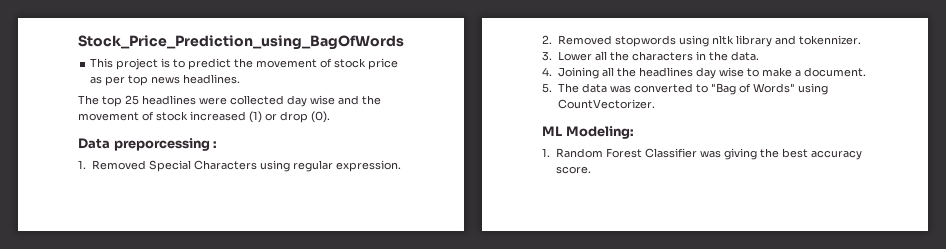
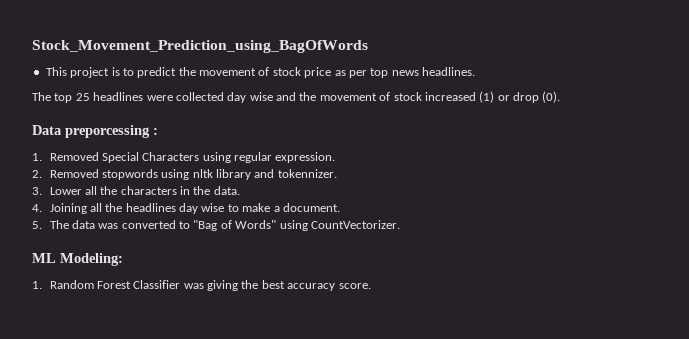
- Stock_Price_Prediction_using_BagOfWords
+ Stock_Movement_Prediction_using_BagOfWords

